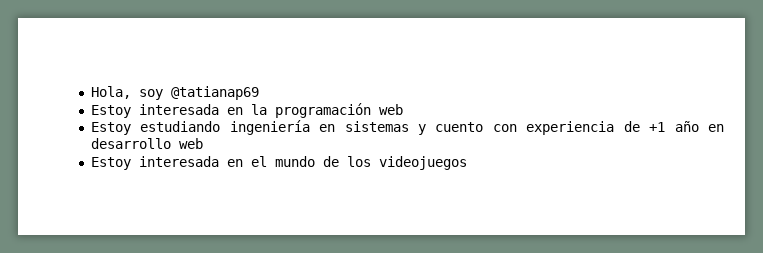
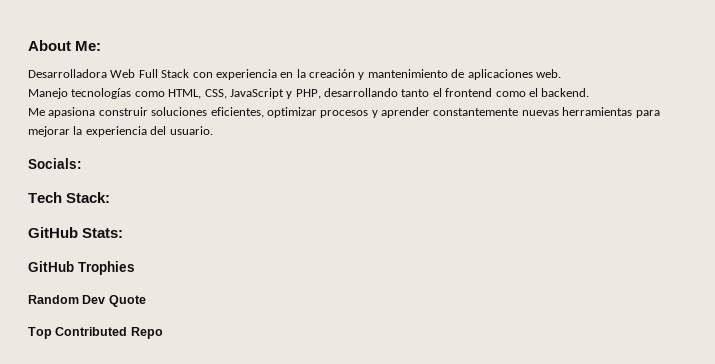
- Hola, soy @tatianap69
- Estoy interesada en la programación web
- Estoy estudiando ingeniería en sistemas y cuento con experiencia de +1 año en desarrollo web
- Estoy interesada en el mundo de los videojuegos
+ About Me:
+ Desarrolladora Web Full Stack con experiencia en la creación y mantenimiento de aplicaciones web.
+ Manejo tecnologías como HTML, CSS, JavaScript y PHP, desarrollando tanto el frontend como el backend.
+ Me apasiona construir soluciones eficientes, optimizar procesos y aprender constantemente nuevas herramientas para mejorar la experiencia del usuario.
+ Socials:
+ Tech Stack:
+ GitHub Stats:
+ GitHub Trophies
+ Random Dev Quote
+ Top Contributed Repo

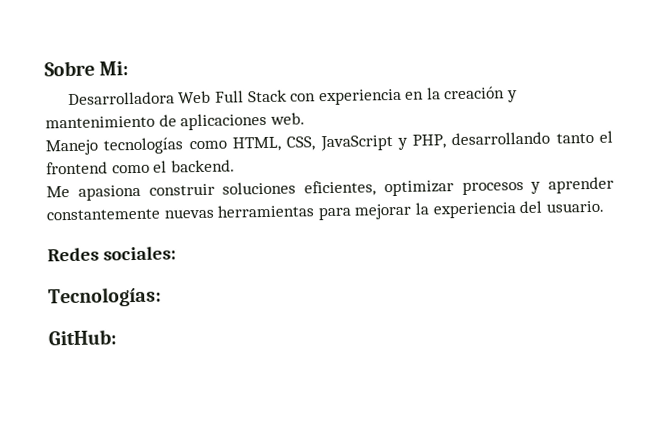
- About Me:
+ Sobre Mi:
- Socials:
- Tech Stack:
- GitHub Stats:
- GitHub Trophies
- Random Dev Quote
- Top Contributed Repo
+ Redes sociales:
+ Tecnologías:
+ GitHub:

